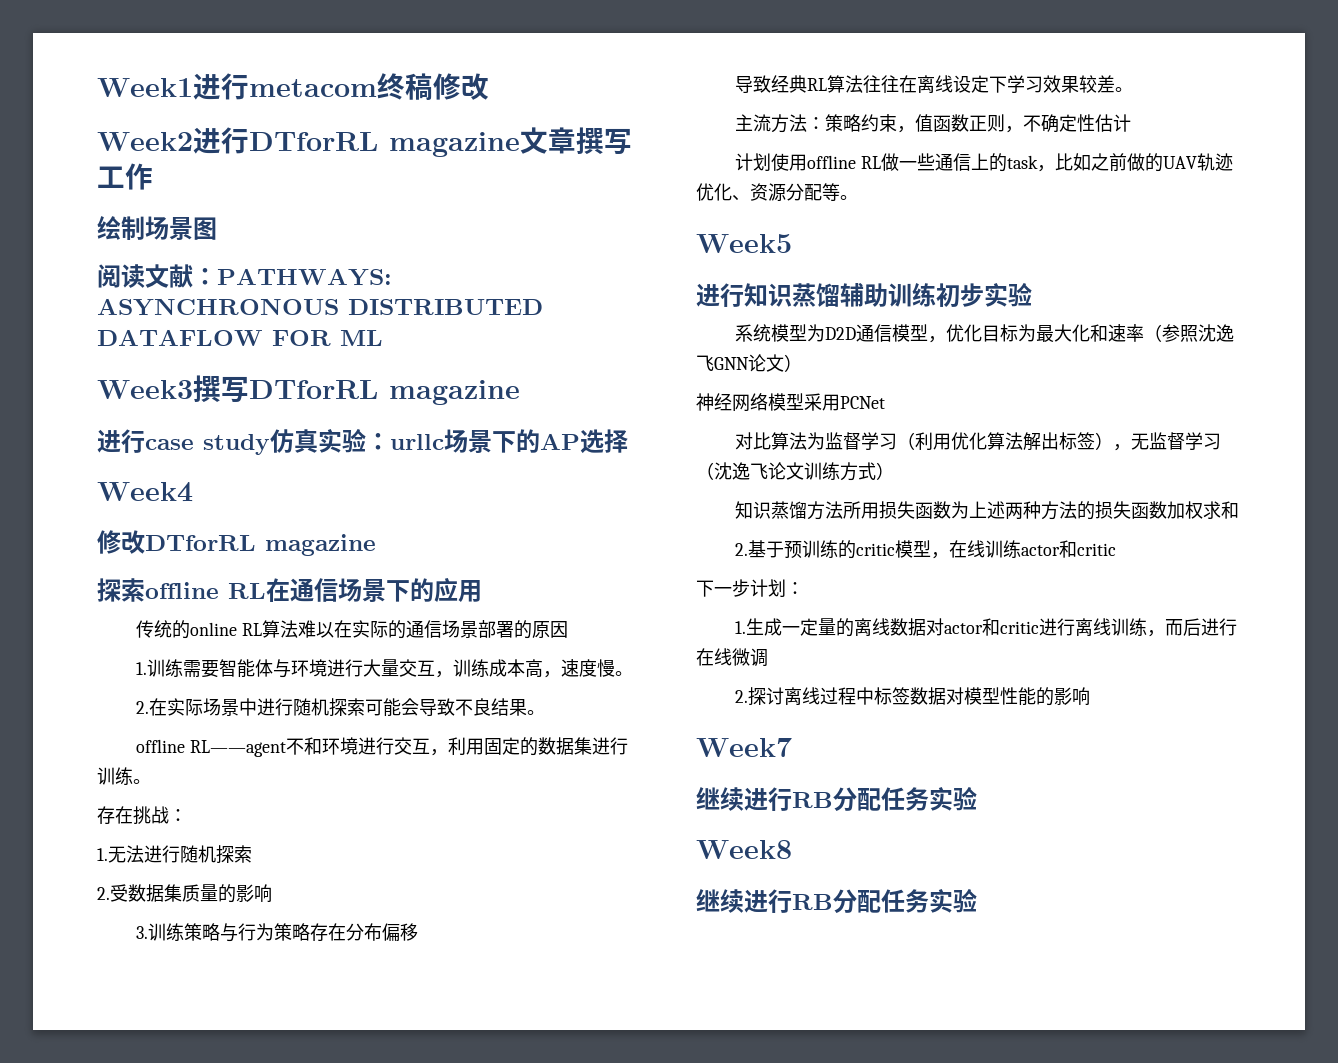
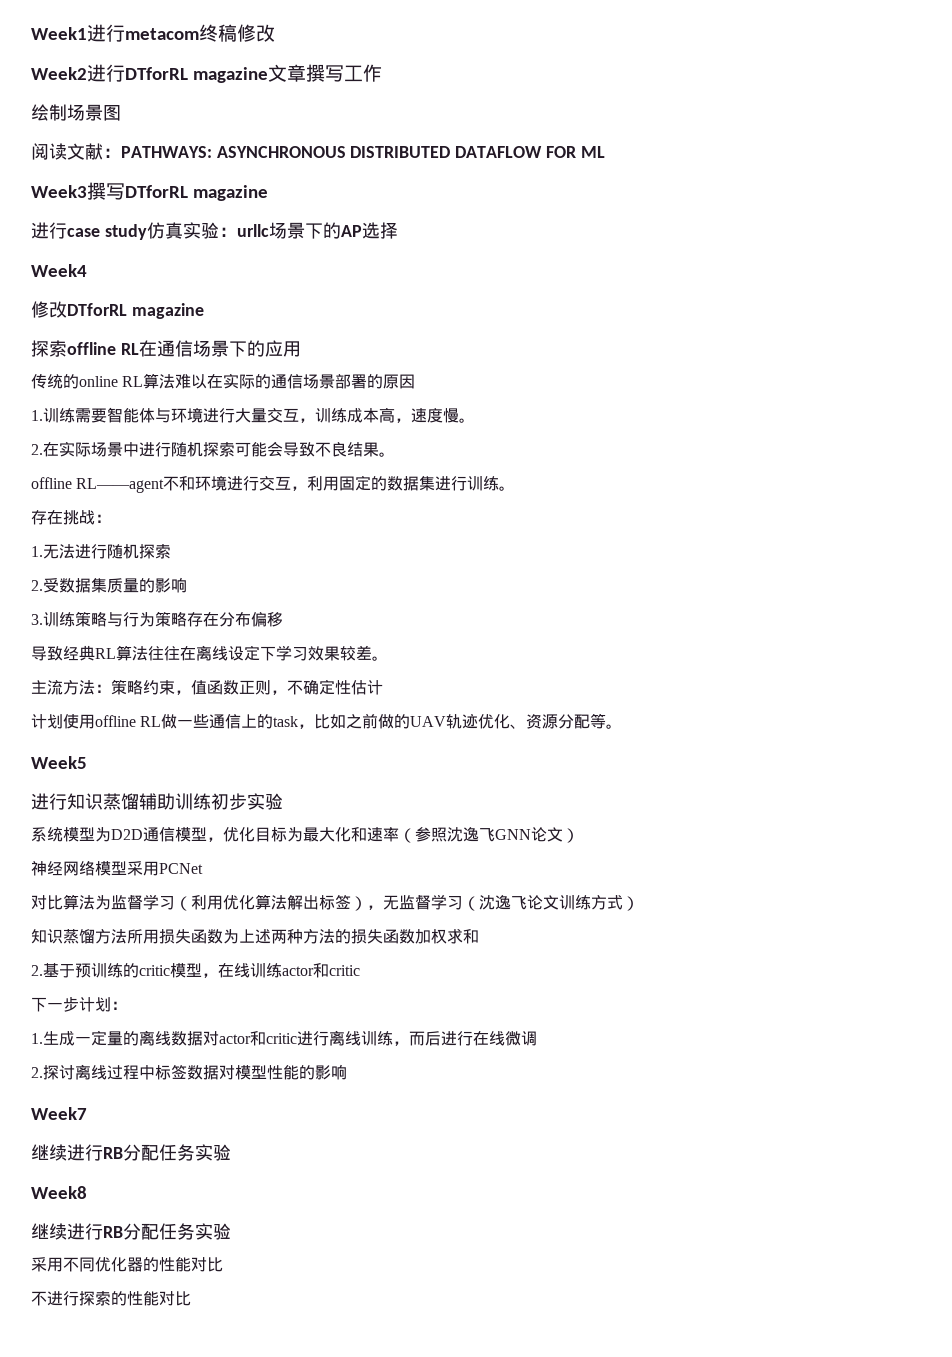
+ 采用不同优化器的性能对比
+ 不进行探索的性能对比

